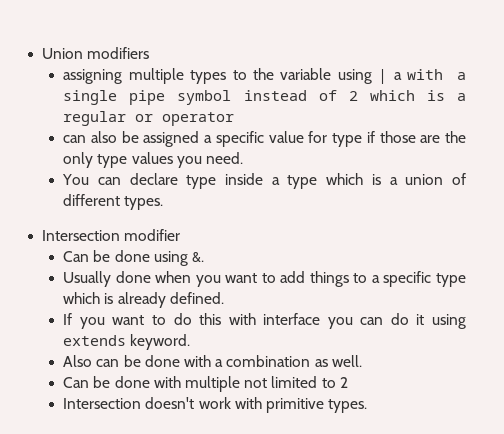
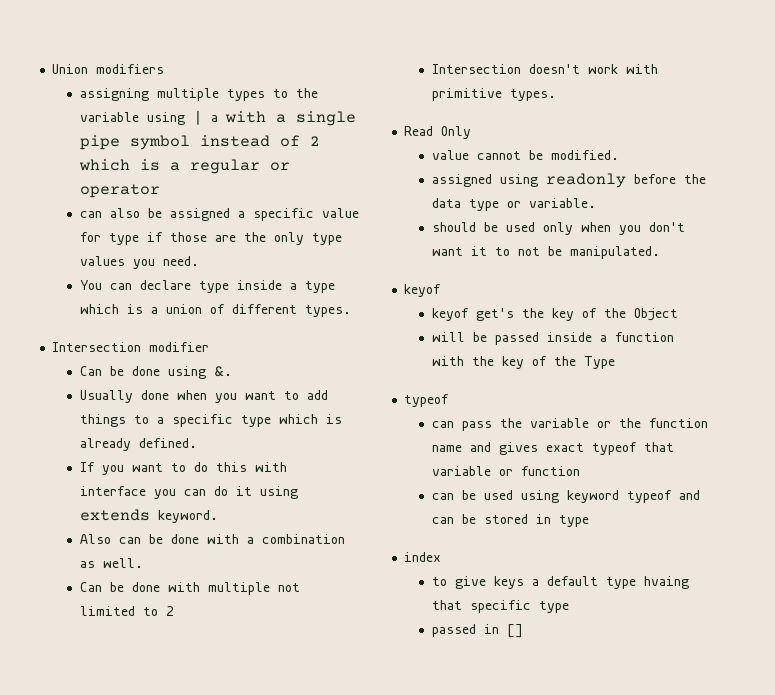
+ Read Only
+ value cannot be modified.
+ assigned using readonly before the data type or variable.
+ should be used only when you don't want it to not be manipulated.
+ keyof
+ keyof get's the key of the Object
+ will be passed inside a function with the key of the Type
+ typeof
+ can pass the variable or the function name and gives exact typeof that variable or function
+ can be used using keyword typeof and can be stored in type
+ index
+ to give keys a default type hvaing that specific type
+ passed in []

